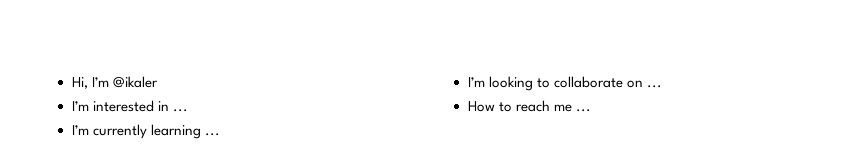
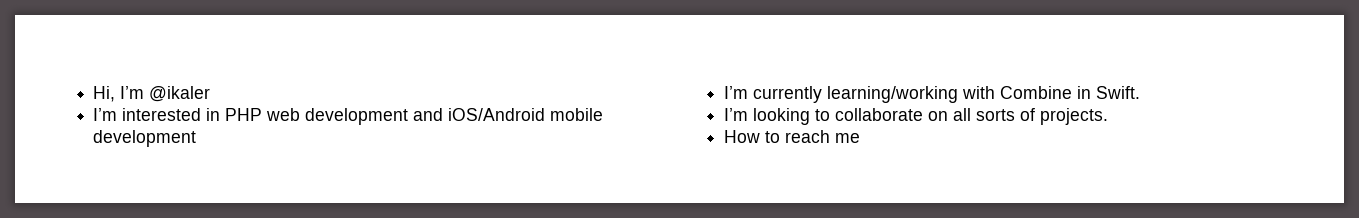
- I’m interested in ...
- I’m currently learning ...
+ I’m interested in PHP web development and iOS/Android mobile development
+ I’m currently learning/working with Combine in Swift.
- I’m looking to collaborate on ...
+ I’m looking to collaborate on all sorts of projects.
- How to reach me ...
+ How to reach me

